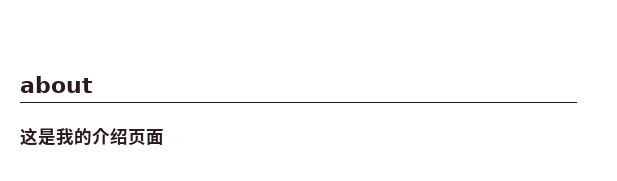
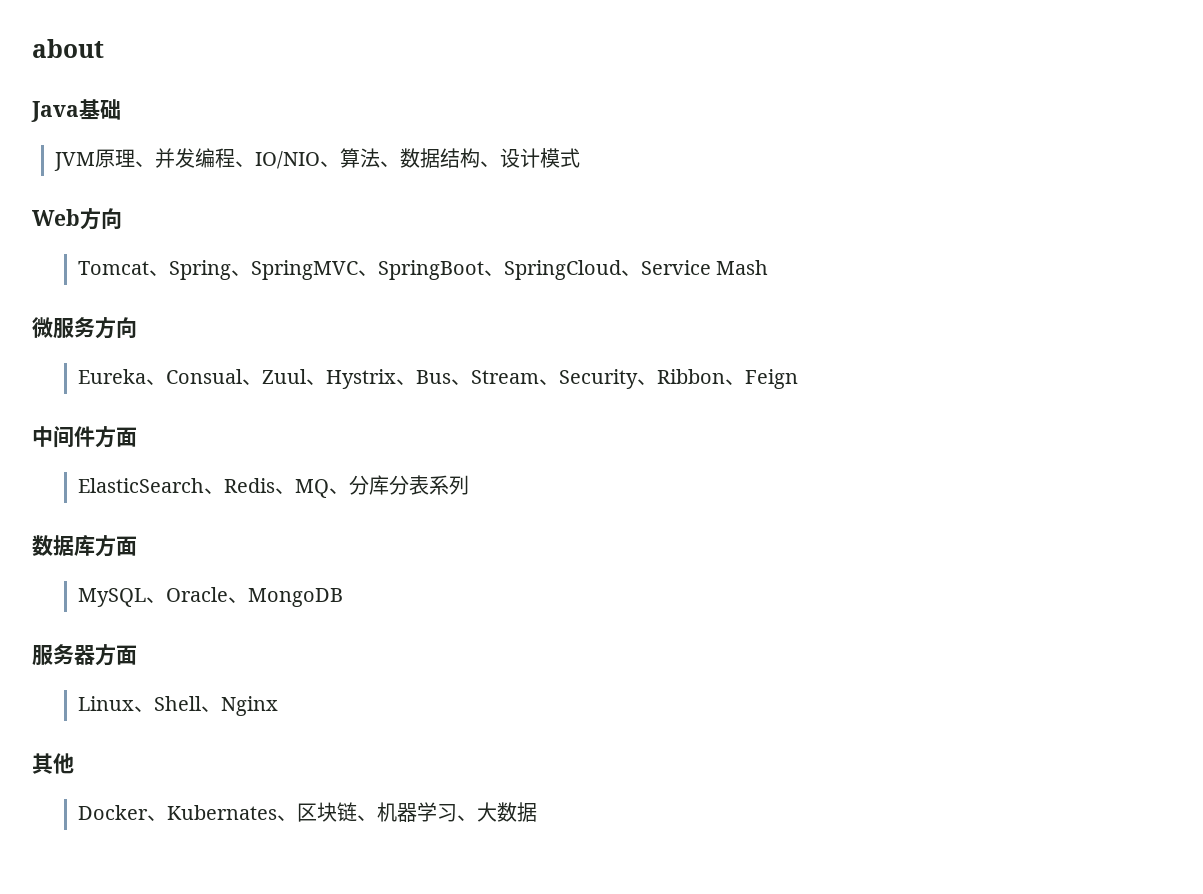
- 这是我的介绍页面
+ Java基础
+ JVM原理、并发编程、IO/NIO、算法、数据结构、设计模式
+ Web方向
+ Tomcat、Spring、SpringMVC、SpringBoot、SpringCloud、Service Mash
+ 微服务方向
+ Eureka、Consual、Zuul、Hystrix、Bus、Stream、Security、Ribbon、Feign
+ 中间件方面
+ ElasticSearch、Redis、MQ、分库分表系列
+ 数据库方面
+ MySQL、Oracle、MongoDB
+ 服务器方面
+ Linux、Shell、Nginx
+ 其他
+ Docker、Kubernates、区块链、机器学习、大数据

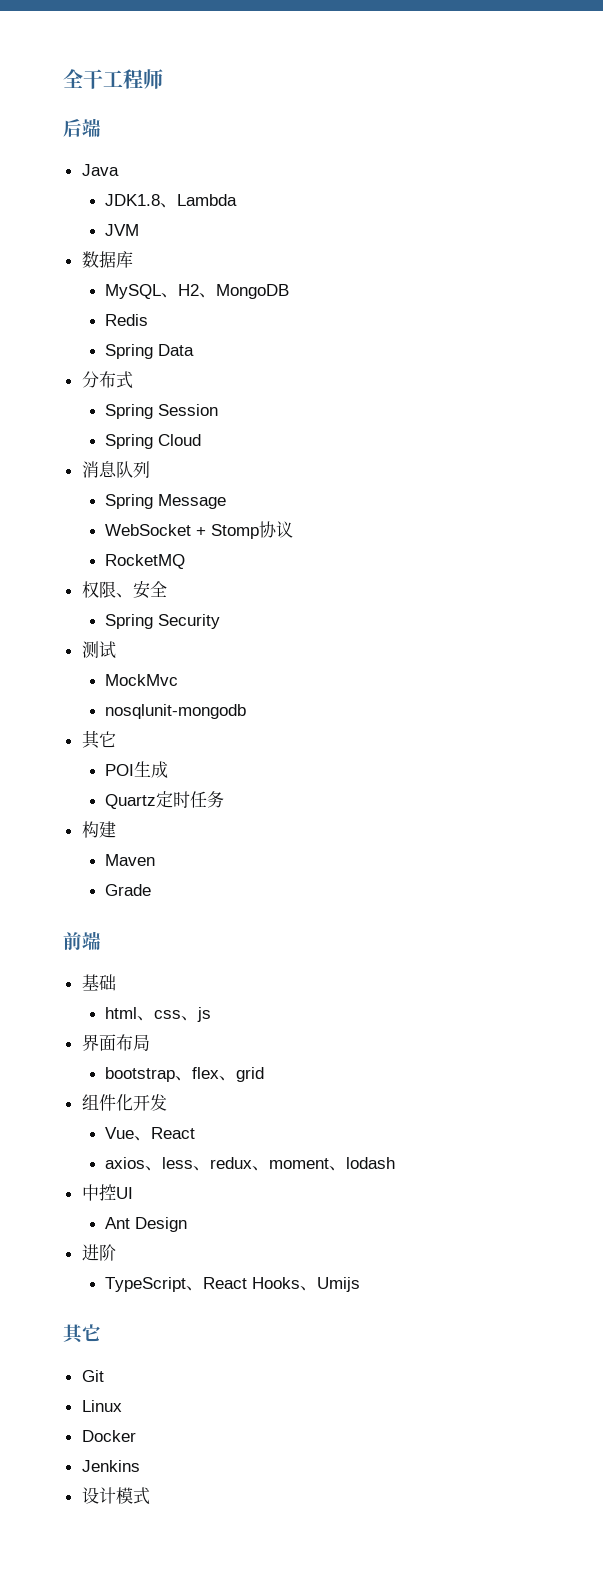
- about
- Java基础
- JVM原理、并发编程、IO/NIO、算法、数据结构、设计模式
- Web方向
- Tomcat、Spring、SpringMVC、SpringBoot、SpringCloud、Service Mash
- 微服务方向
- Eureka、Consual、Zuul、Hystrix、Bus、Stream、Security、Ribbon、Feign
- 中间件方面
- ElasticSearch、Redis、MQ、分库分表系列
- 数据库方面
- MySQL、Oracle、MongoDB
- 服务器方面
- Linux、Shell、Nginx
- 其他
- Docker、Kubernates、区块链、机器学习、大数据
+ 全干工程师
+ 后端
+ Java
+ JDK1.8、Lambda
+ JVM
+ 数据库
+ MySQL、H2、MongoDB
+ Redis
+ Spring Data
+ 分布式
+ Spring Session
+ Spring Cloud
+ 消息队列
+ Spring Message
+ WebSocket + Stomp协议
+ RocketMQ
+ 权限、安全
+ Spring Security
+ 测试
+ MockMvc
+ nosqlunit-mongodb
+ 其它
+ POI生成
+ Quartz定时任务
+ 构建
+ Maven
+ Grade
+ 前端
+ 基础
+ html、css、js
+ 界面布局
+ bootstrap、flex、grid
+ 组件化开发
+ Vue、React
+ axios、less、redux、moment、lodash
+ 中控UI
+ Ant Design
+ 进阶
+ TypeScript、React Hooks、Umijs
+ 其它
+ Git
+ Linux
+ Docker
+ Jenkins
+ 设计模式

